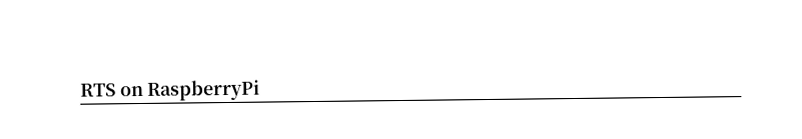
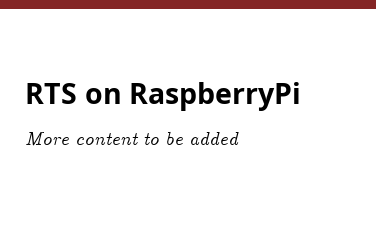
+ More content to be added

